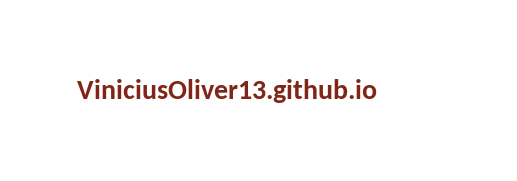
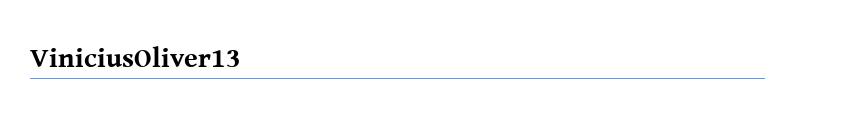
- ViniciusOliver13.github.io
+ ViniciusOliver13

